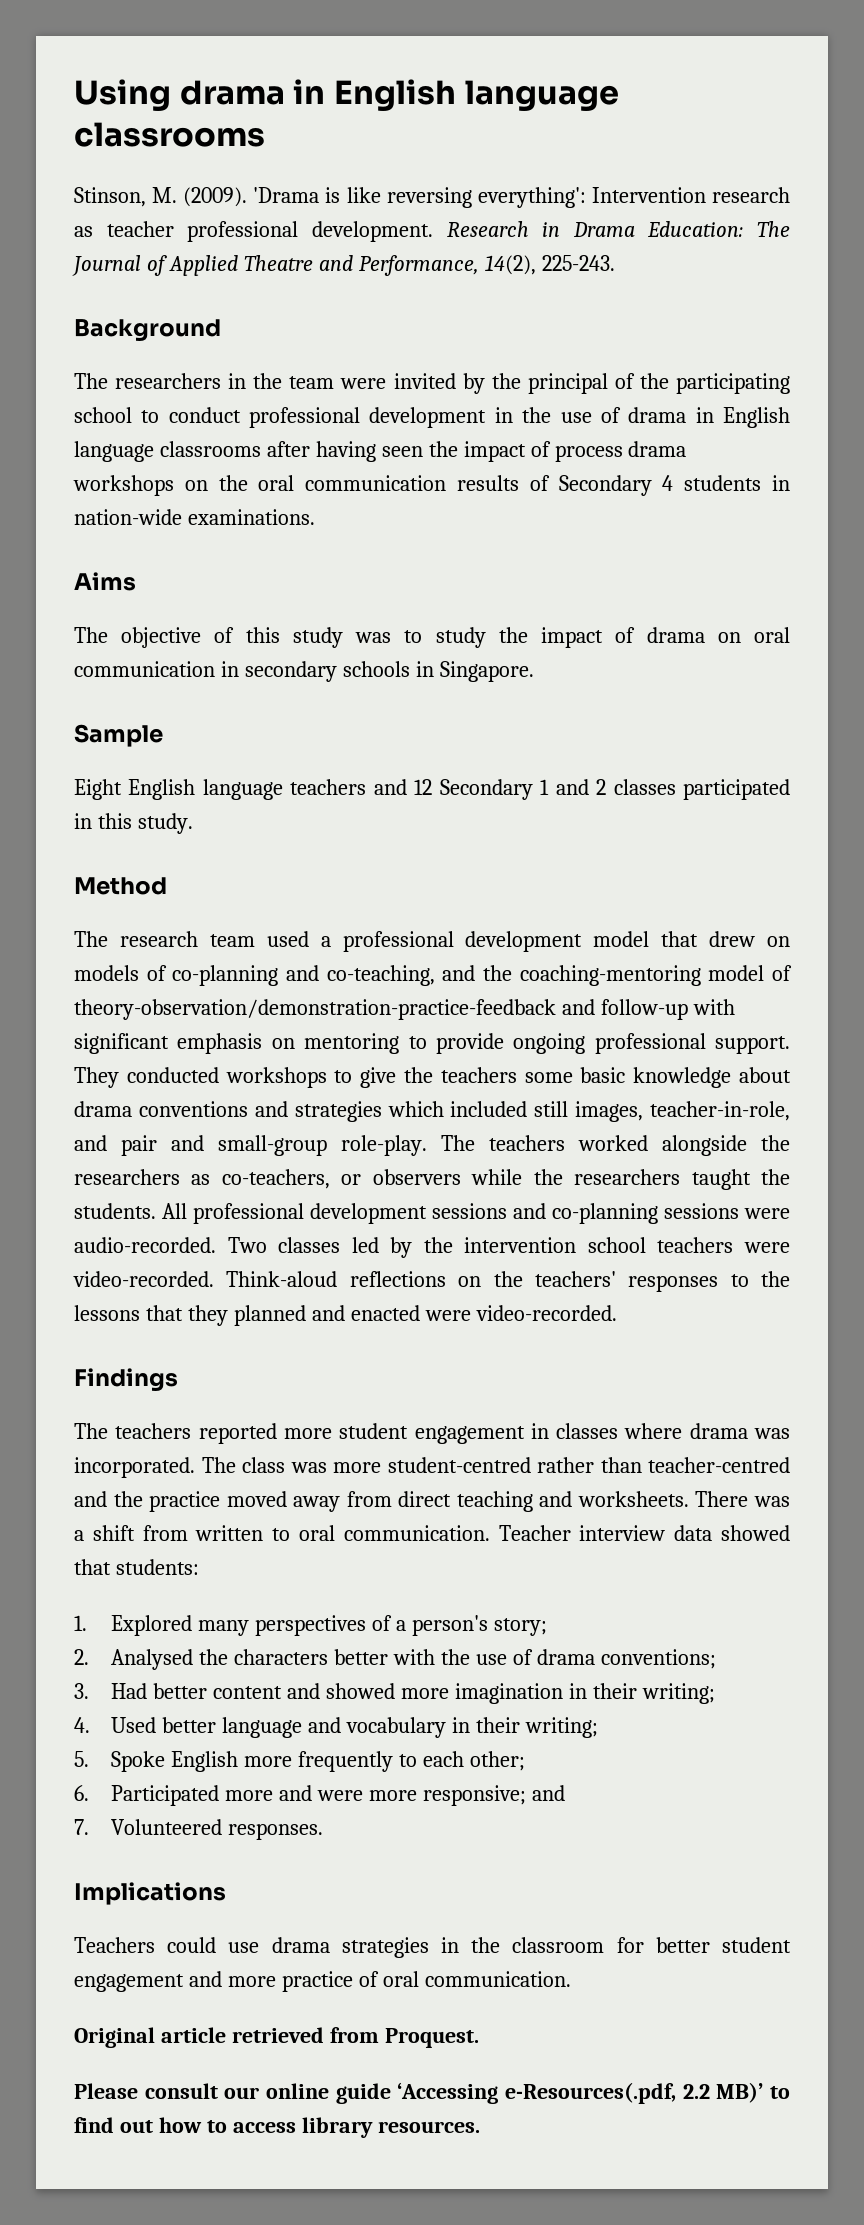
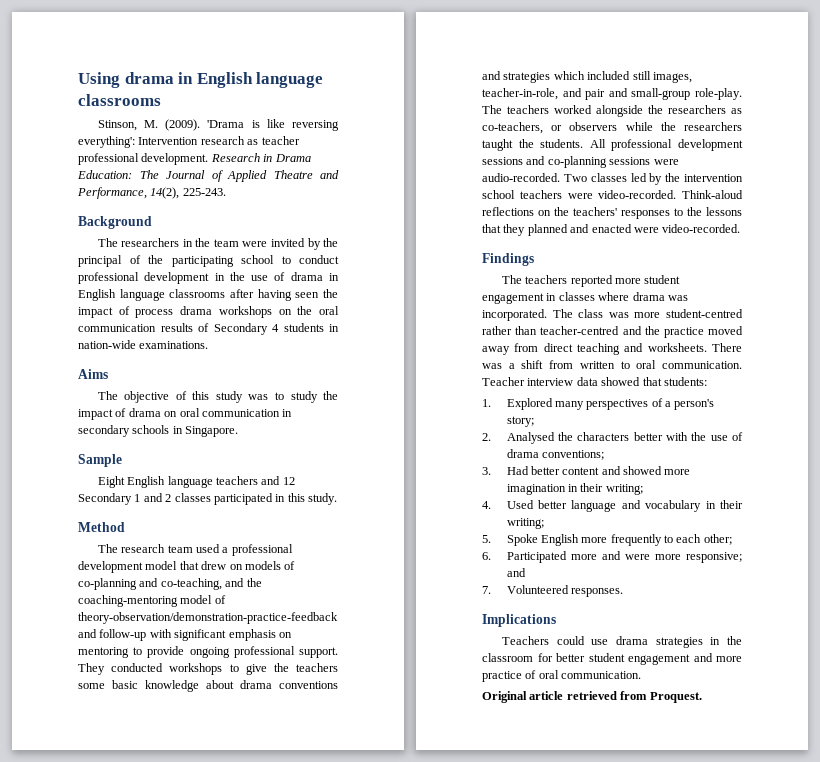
- Please consult our online guide ‘Accessing e-Resources(.pdf, 2.2 MB)’ to find out how to access library resources.

